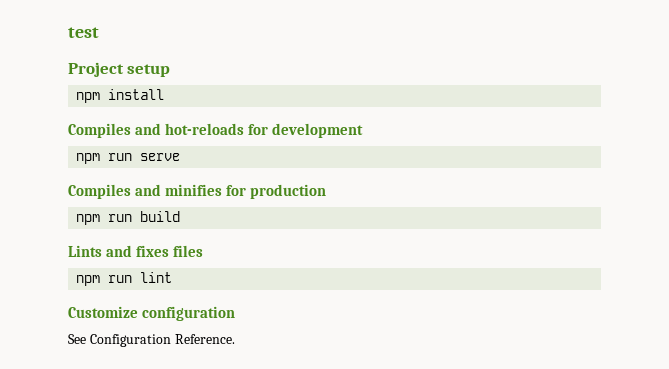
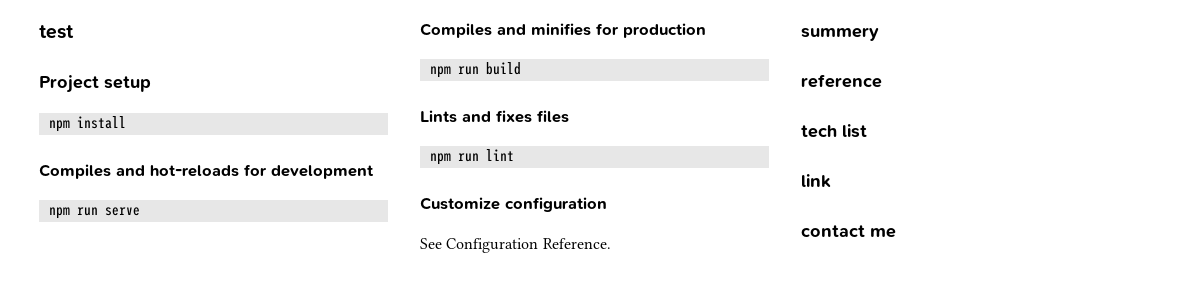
+ summery
+ reference
+ tech list
+ link
+ contact me

